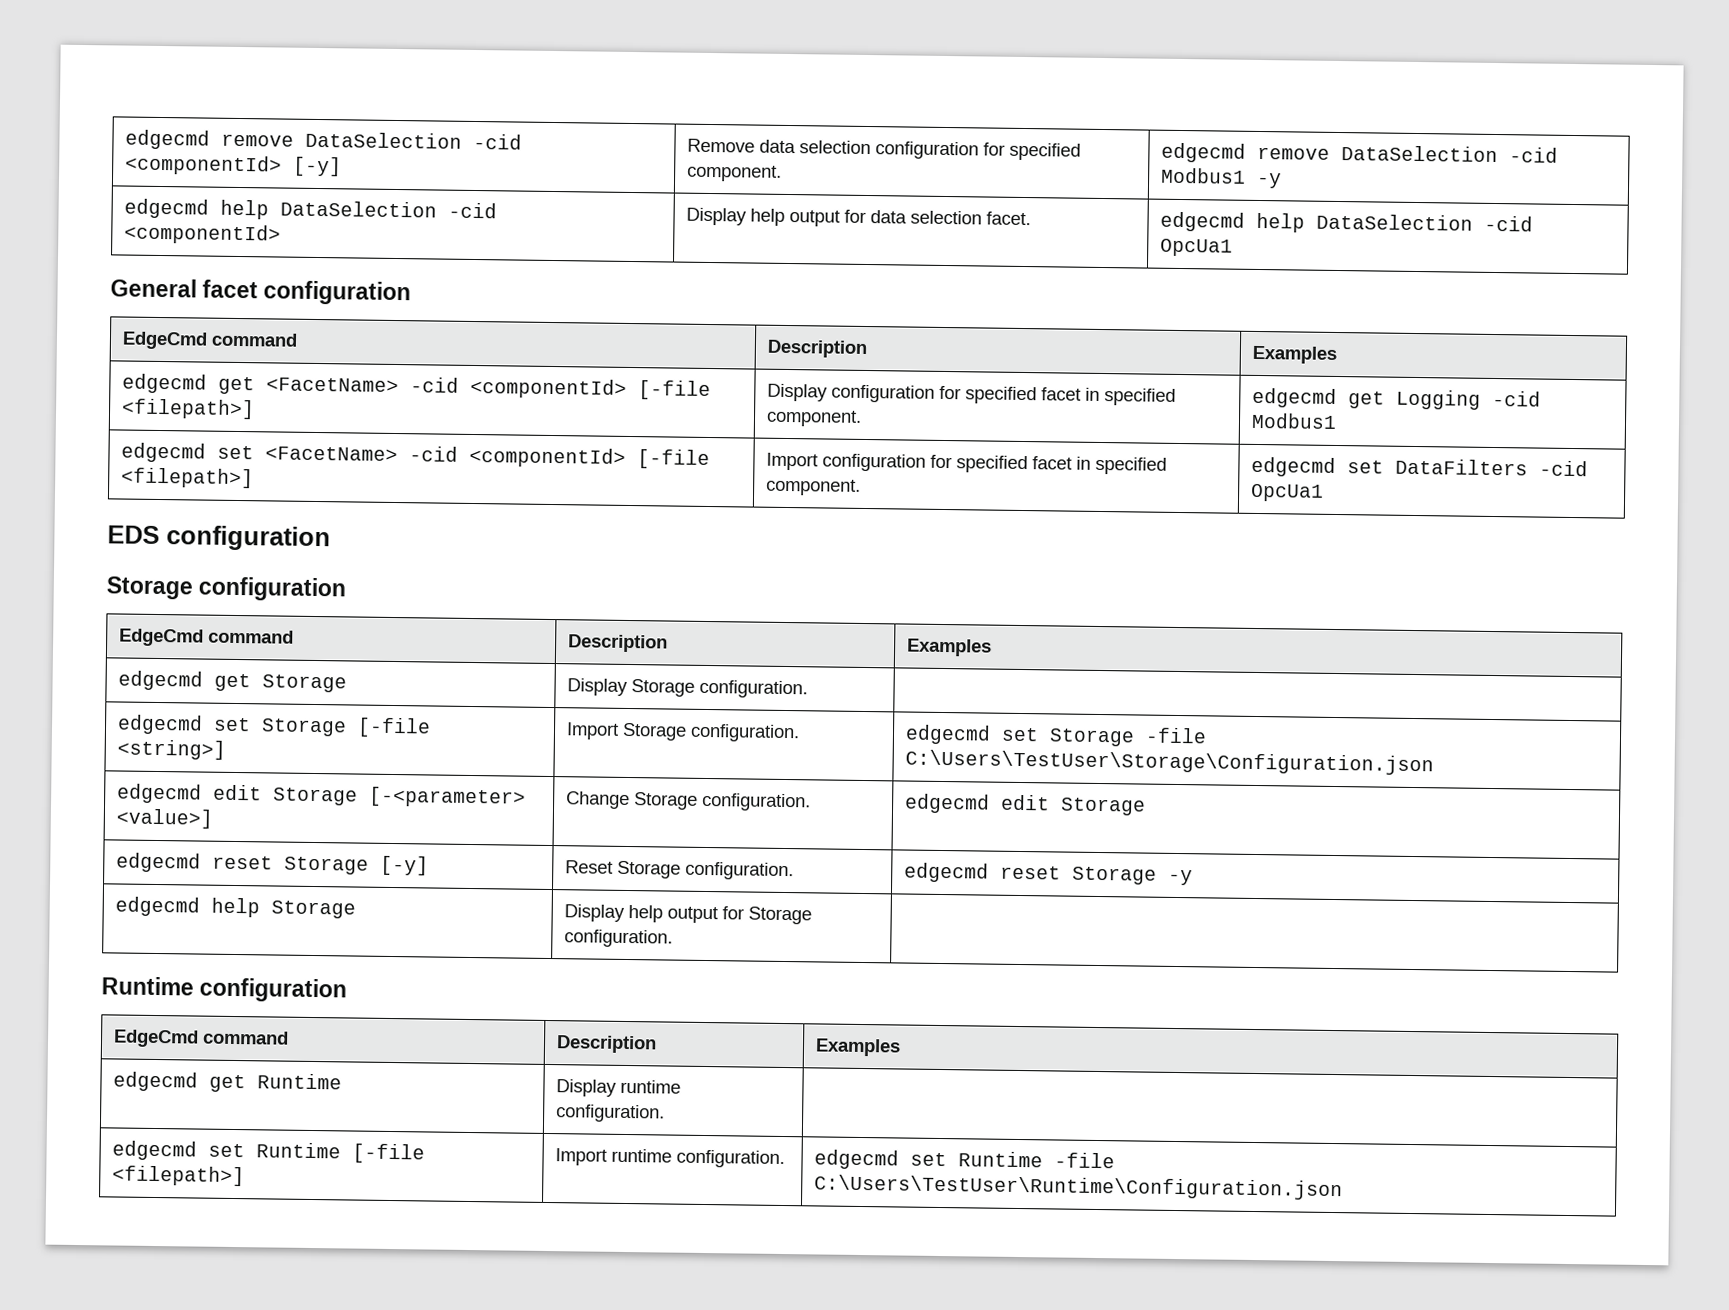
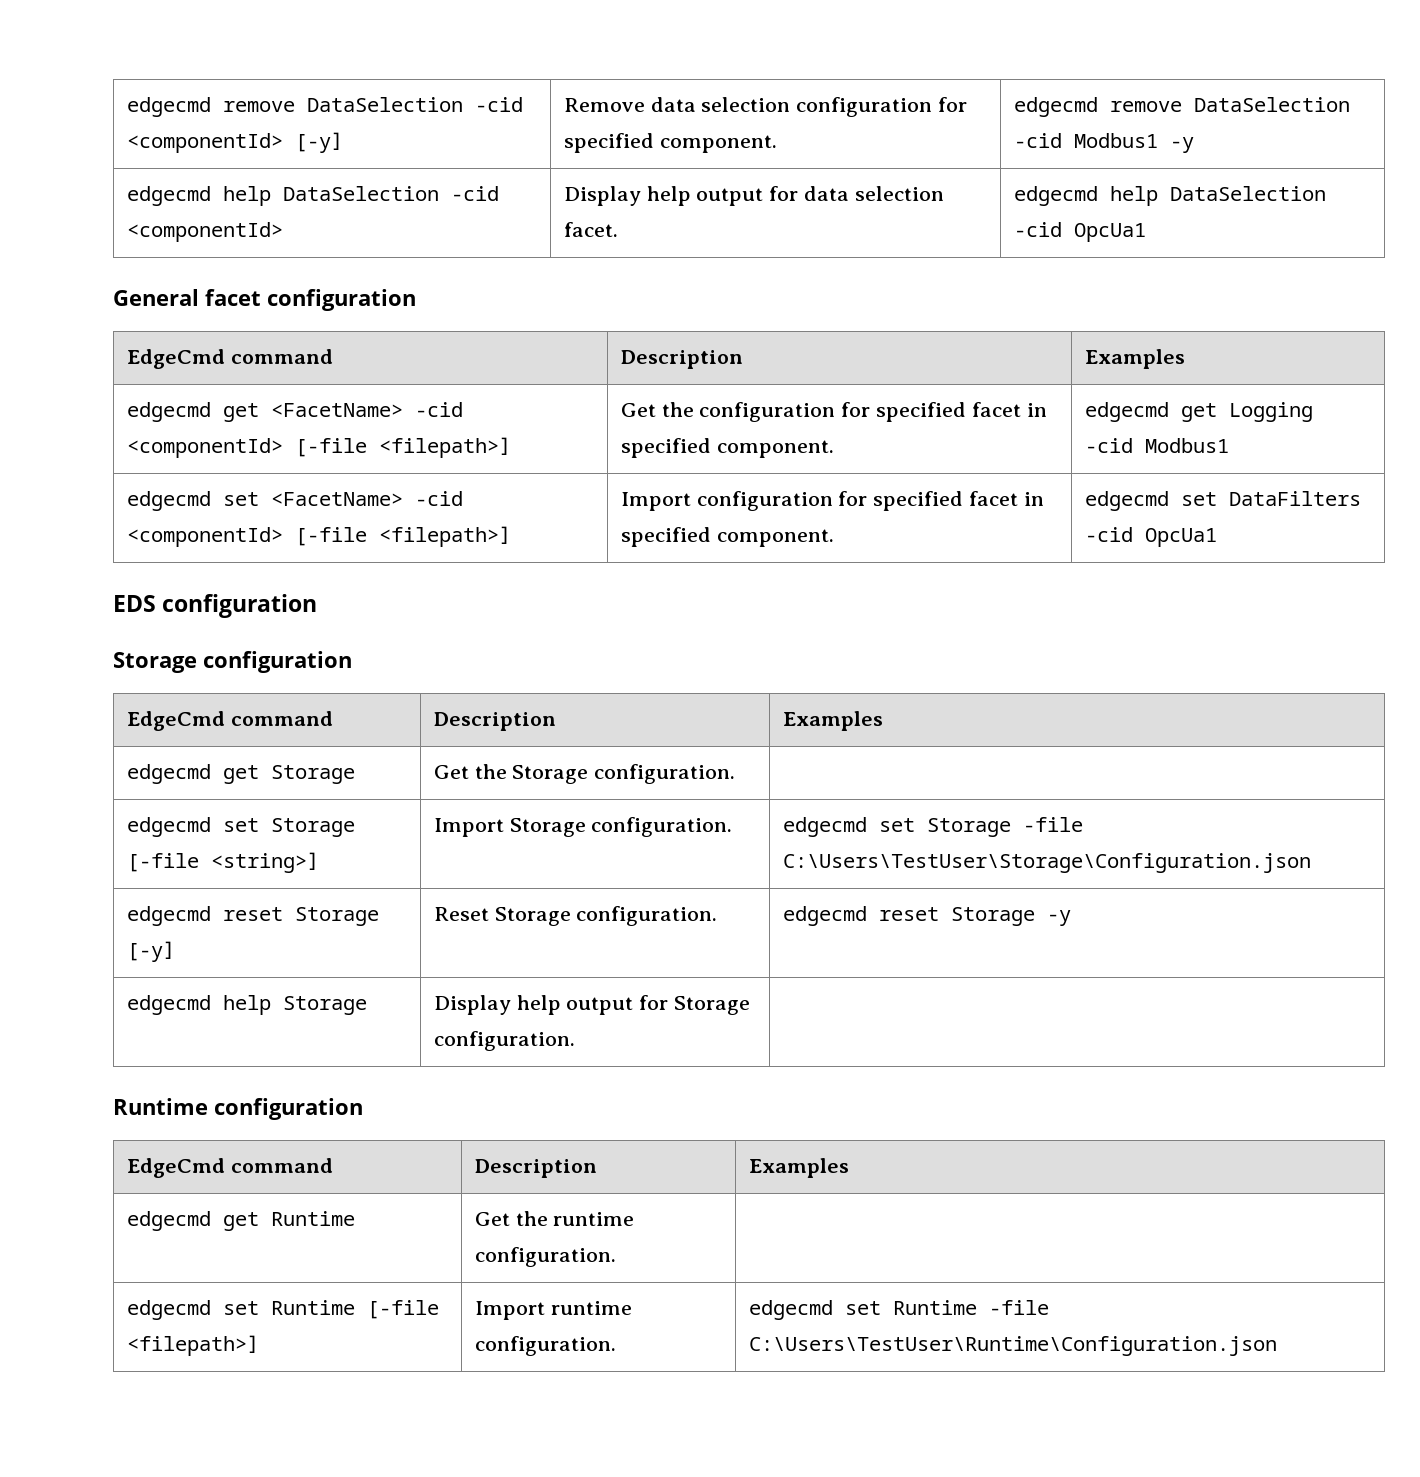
- edgecmd get <FacetName> -cid <componentId> [-file <filepath>] | Display configuration for specified facet in specified component. | edgecmd get Logging -cid Modbus1
+ edgecmd get <FacetName> -cid <componentId> [-file <filepath>] | Get the configuration for specified facet in specified component. | edgecmd get Logging -cid Modbus1
- edgecmd get Storage | Display Storage configuration. |
+ edgecmd get Storage | Get the Storage configuration. |
- edgecmd edit Storage [-<parameter> <value>] | Change Storage configuration. | edgecmd edit Storage
- edgecmd get Runtime | Display runtime configuration. |
+ edgecmd get Runtime | Get the runtime configuration. |

